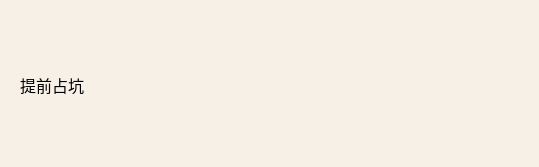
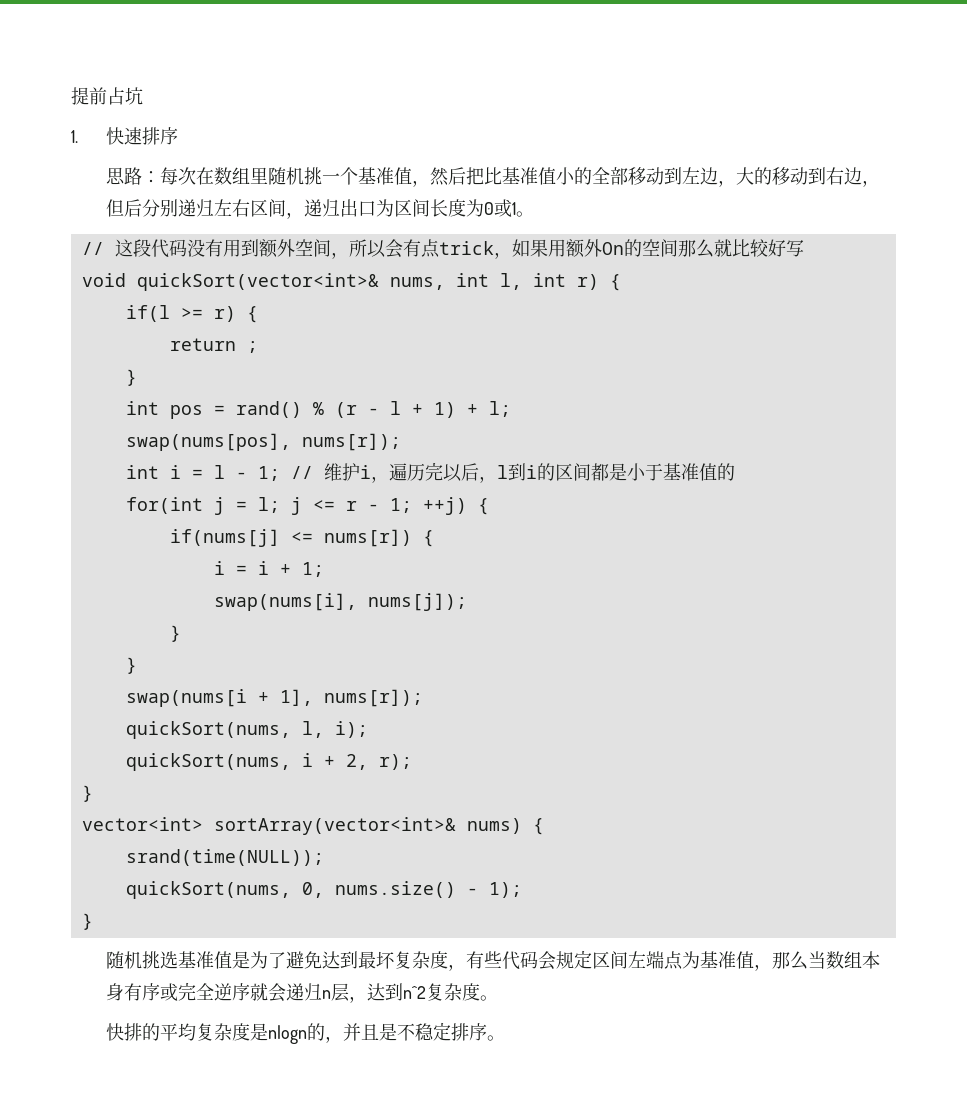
+ 1.快速排序
+ 思路：每次在数组里随机挑一个基准值，然后把比基准值小的全部移动到左边，大的移动到右边，但后分别递归左右区间，递归出口为区间长度为0或1。
+ // 这段代码没有用到额外空间，所以会有点trick，如果用额外On的空间那么就比较好写
+ void quickSort(vector<int>& nums, int l, int r) {
+ if(l >= r) {
+ return ;
+ }
+ int pos = rand() % (r - l + 1) + l;
+ swap(nums[pos], nums[r]);
+ int i = l - 1; // 维护i，遍历完以后，l到i的区间都是小于基准值的
+ for(int j = l; j <= r - 1; ++j) {
+ if(nums[j] <= nums[r]) {
+ i = i + 1;
+ swap(nums[i], nums[j]);
+ }
+ }
+ swap(nums[i + 1], nums[r]);
+ quickSort(nums, l, i);
+ quickSort(nums, i + 2, r);
+ }
+ vector<int> sortArray(vector<int>& nums) {
+ srand(time(NULL));
+ quickSort(nums, 0, nums.size() - 1);
+ }
+ 随机挑选基准值是为了避免达到最坏复杂度，有些代码会规定区间左端点为基准值，那么当数组本身有序或完全逆序就会递归n层，达到n^2复杂度。
+ 快排的平均复杂度是nlogn的，并且是不稳定排序。

